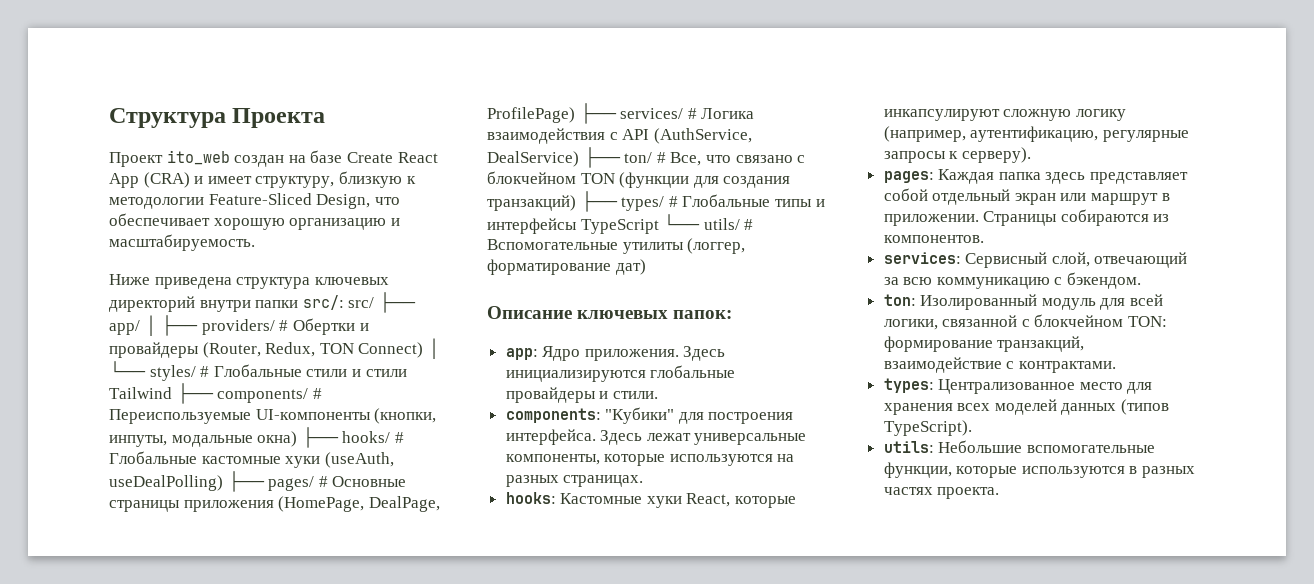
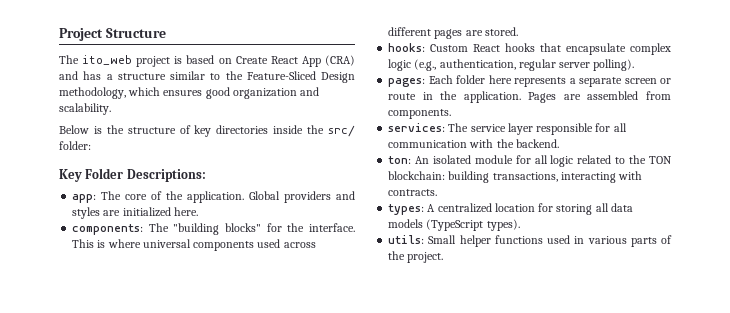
- Структура Проекта
- Проект ito_web создан на базе Create React App (CRA) и имеет структуру, близкую к методологии Feature-Sliced Design, что обеспечивает хорошую организацию и масштабируемость.
- Ниже приведена структура ключевых директорий внутри папки src/: src/ ├── app/ │ ├── providers/ # Обертки и провайдеры (Router, Redux, TON Connect) │ └── styles/ # Глобальные стили и стили Tailwind ├── components/ # Переиспользуемые UI-компоненты (кнопки, инпуты, модальные окна) ├── hooks/ # Глобальные кастомные хуки (useAuth, useDealPolling) ├── pages/ # Основные страницы приложения (HomePage, DealPage, ProfilePage) ├── services/ # Логика взаимодействия с API (AuthService, DealService) ├── ton/ # Все, что связано с блокчейном TON (функции для создания транзакций) ├── types/ # Глобальные типы и интерфейсы TypeScript └── utils/ # Вспомогательные утилиты (логгер, форматирование дат)
- Описание ключевых папок:
- app: Ядро приложения. Здесь инициализируются глобальные провайдеры и стили.
- components: "Кубики" для построения интерфейса. Здесь лежат универсальные компоненты, которые используются на разных страницах.
- hooks: Кастомные хуки React, которые инкапсулируют сложную логику (например, аутентификацию, регулярные запросы к серверу).
- pages: Каждая папка здесь представляет собой отдельный экран или маршрут в приложении. Страницы собираются из компонентов.
- services: Сервисный слой, отвечающий за всю коммуникацию с бэкендом.
- ton: Изолированный модуль для всей логики, связанной с блокчейном TON: формирование транзакций, взаимодействие с контрактами.
- types: Централизованное место для хранения всех моделей данных (типов TypeScript).
- utils: Небольшие вспомогательные функции, которые используются в разных частях проекта.
+ Project Structure
+ The ito_web project is based on Create React App (CRA) and has a structure similar to the Feature-Sliced Design methodology, which ensures good organization and scalability.
+ Below is the structure of key directories inside the src/ folder:
+ Key Folder Descriptions:
+ app: The core of the application. Global providers and styles are initialized here.
+ components: The "building blocks" for the interface. This is where universal components used across different pages are stored.
+ hooks: Custom React hooks that encapsulate complex logic (e.g., authentication, regular server polling).
+ pages: Each folder here represents a separate screen or route in the application. Pages are assembled from components.
+ services: The service layer responsible for all communication with the backend.
+ ton: An isolated module for all logic related to the TON blockchain: building transactions, interacting with contracts.
+ types: A centralized location for storing all data models (TypeScript types).
+ utils: Small helper functions used in various parts of the project.

